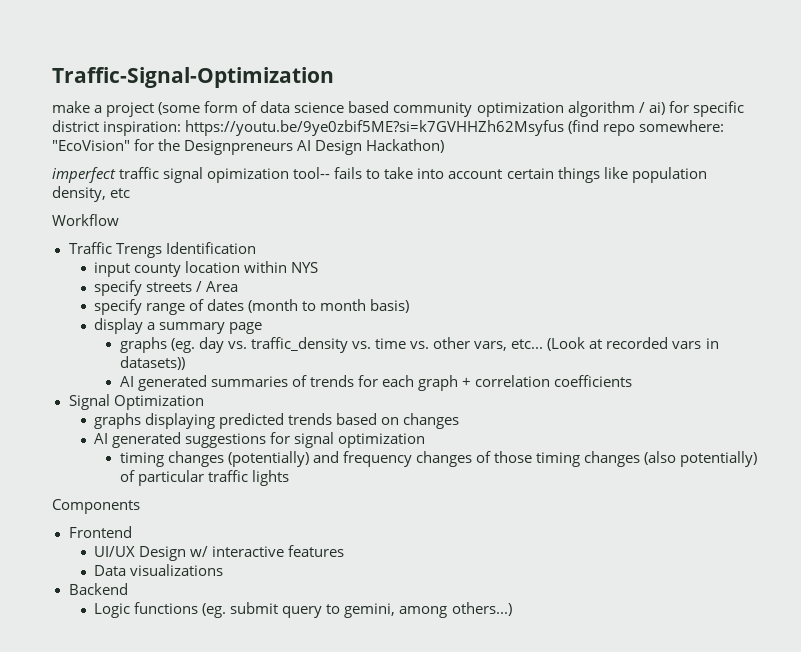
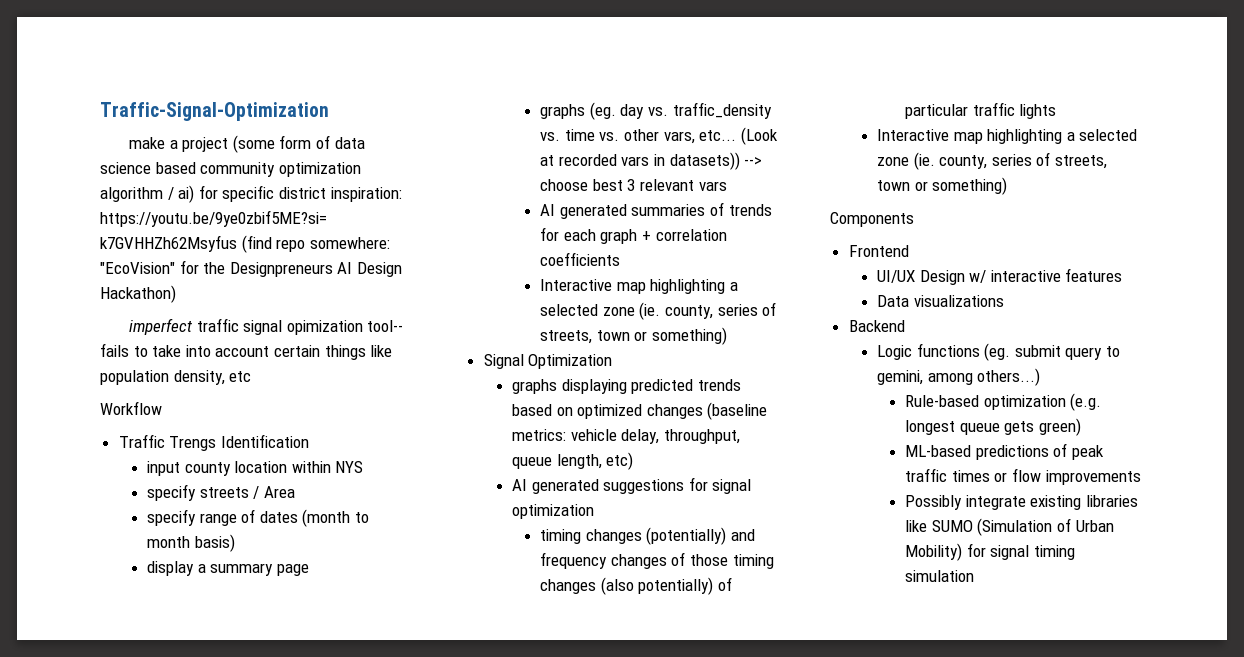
- (Look at recorded vars in datasets))
+ (Look at recorded vars in datasets)) --> choose best 3 relevant vars
  AI generated summaries of trends for each graph + correlation coefficients
+ Interactive map highlighting a selected zone (ie. county, series of streets, town or something)
- graphs displaying predicted trends based on changes
+ graphs displaying predicted trends based on optimized changes (baseline metrics: vehicle delay, throughput, queue length, etc)
  timing changes (potentially) and frequency changes of those timing changes (also potentially) of particular traffic lights
+ Interactive map highlighting a selected zone (ie. county, series of streets, town or something)
+ Rule-based optimization (e.g. longest queue gets green)
+ ML-based predictions of peak traffic times or flow improvements
+ Possibly integrate existing libraries like SUMO (Simulation of Urban Mobility) for signal timing simulation

